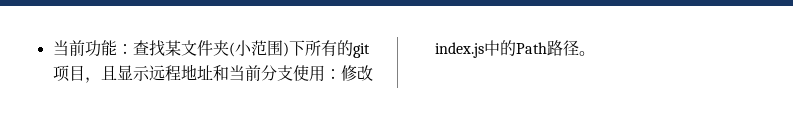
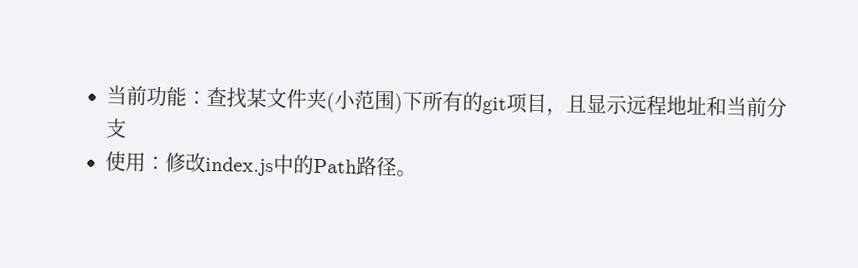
- 当前功能：查找某文件夹(小范围)下所有的git项目，且显示远程地址和当前分支使用：修改index.js中的Path路径。
+ 当前功能：查找某文件夹(小范围)下所有的git项目，且显示远程地址和当前分支
+ 使用：修改index.js中的Path路径。

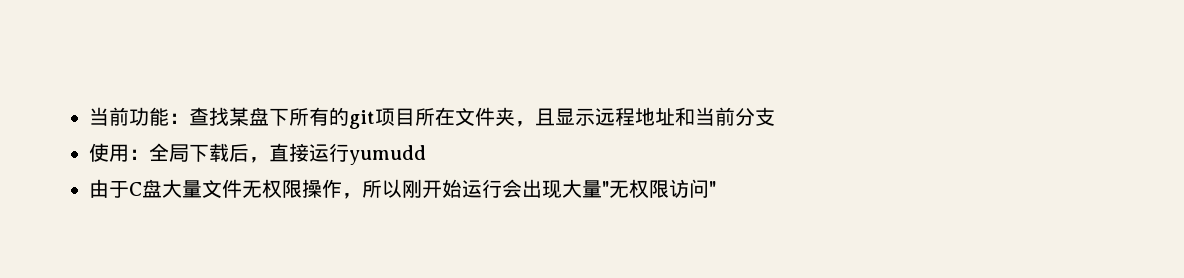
- 当前功能：查找某文件夹(小范围)下所有的git项目，且显示远程地址和当前分支
+ 当前功能：查找某盘下所有的git项目所在文件夹，且显示远程地址和当前分支
- 使用：修改index.js中的Path路径。
+ 使用：全局下载后，直接运行yumudd
+ 由于C盘大量文件无权限操作，所以刚开始运行会出现大量"无权限访问"

